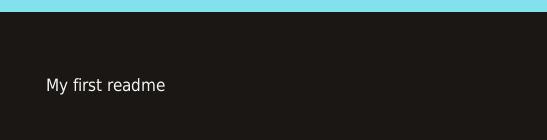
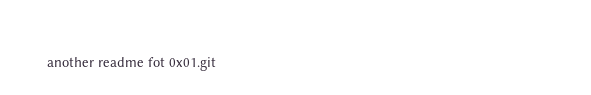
- My first readme
+ another readme fot 0x01.git

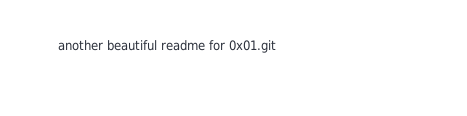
- another readme fot 0x01.git
+ another beautiful readme for 0x01.git

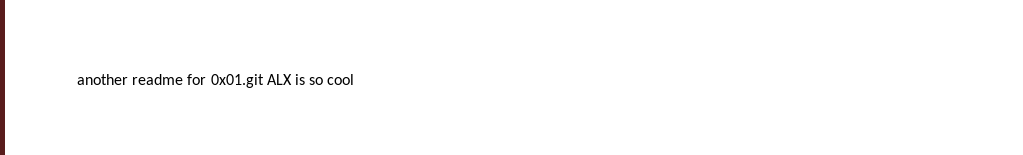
- another beautiful readme for 0x01.git
+ another readme for 0x01.git ALX is so cool

